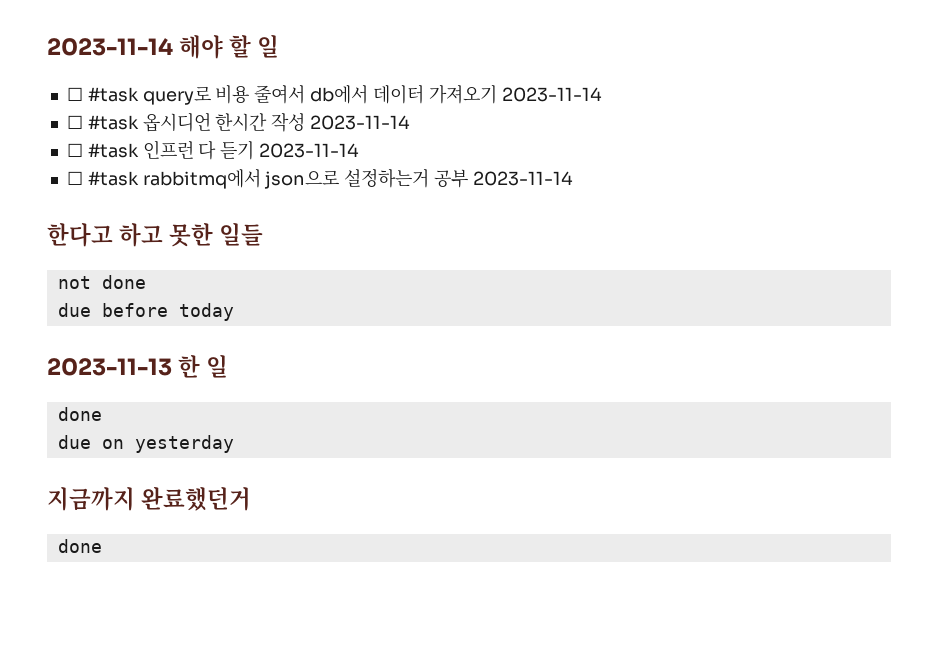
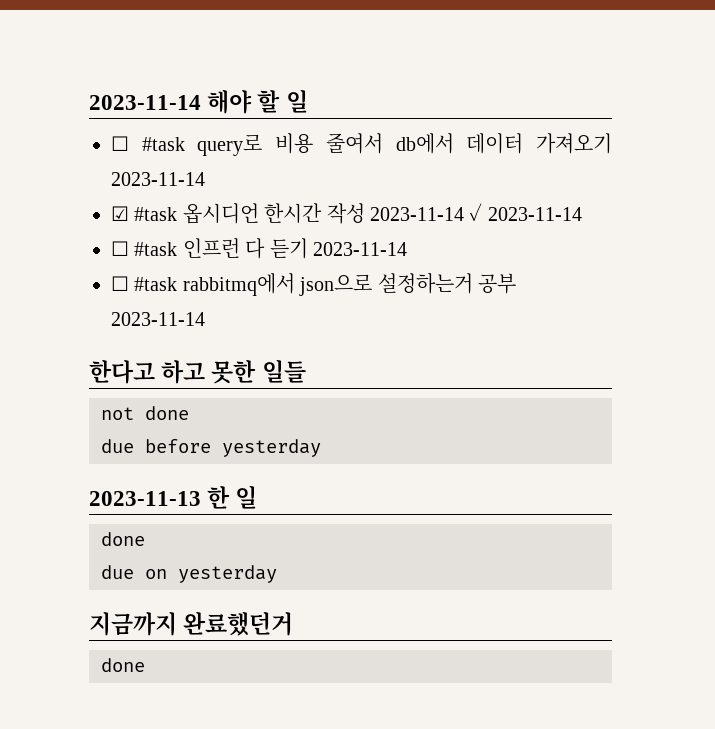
- ☐ #task 옵시디언 한시간 작성 2023-11-14
+ ☑ #task 옵시디언 한시간 작성 2023-11-14 ✓ 2023-11-14
- due before today
+ due before yesterday

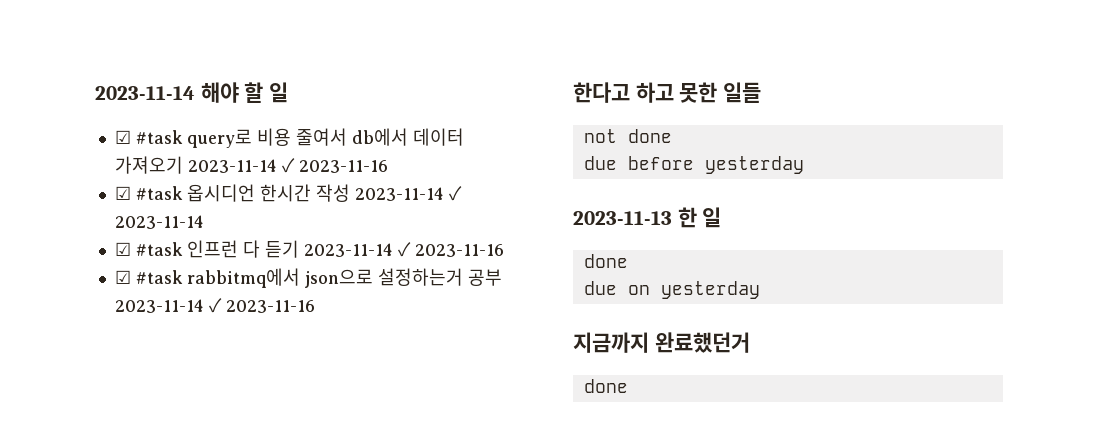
- ☐ #task query로 비용 줄여서 db에서 데이터 가져오기 2023-11-14
+ ☑ #task query로 비용 줄여서 db에서 데이터 가져오기 2023-11-14 ✓ 2023-11-16
- ☐ #task 인프런 다 듣기 2023-11-14
- ☐ #task rabbitmq에서 json으로 설정하는거 공부 2023-11-14
+ ☑ #task 인프런 다 듣기 2023-11-14 ✓ 2023-11-16
+ ☑ #task rabbitmq에서 json으로 설정하는거 공부 2023-11-14 ✓ 2023-11-16

